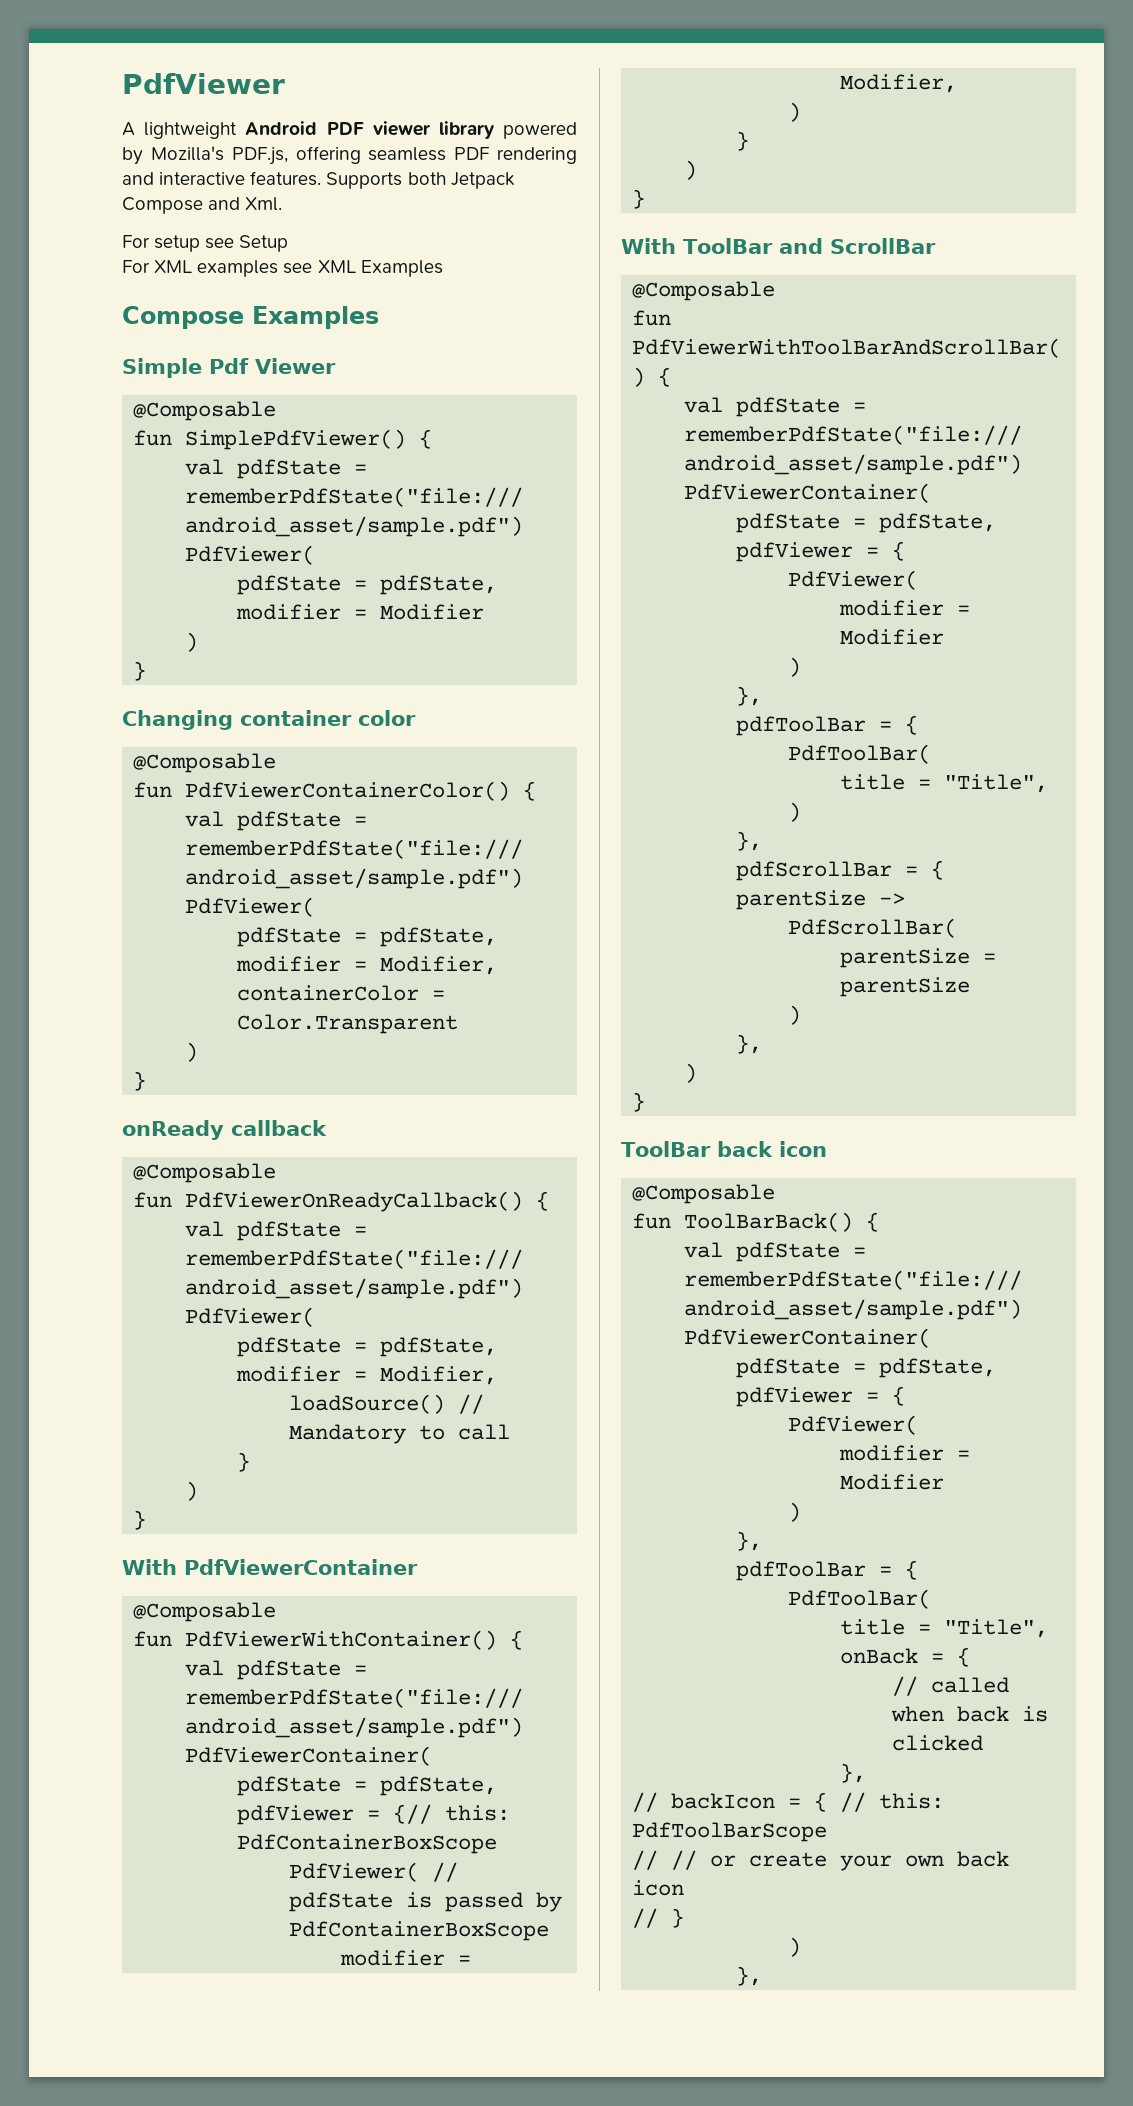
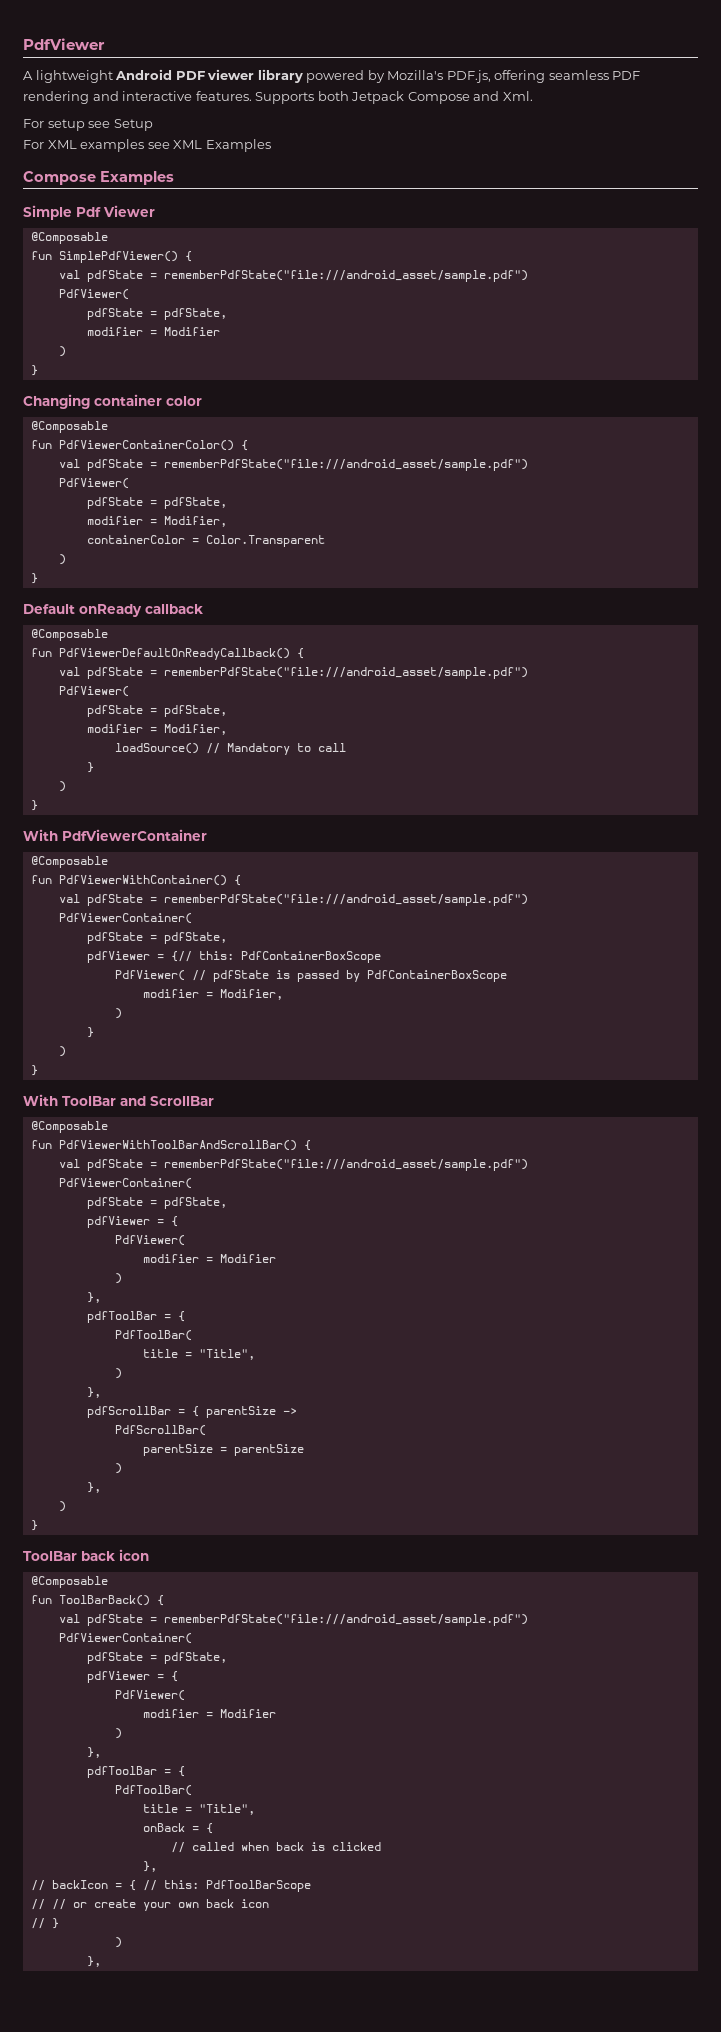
- onReady callback
+ Default onReady callback
- fun PdfViewerOnReadyCallback() {
+ fun PdfViewerDefaultOnReadyCallback() {

